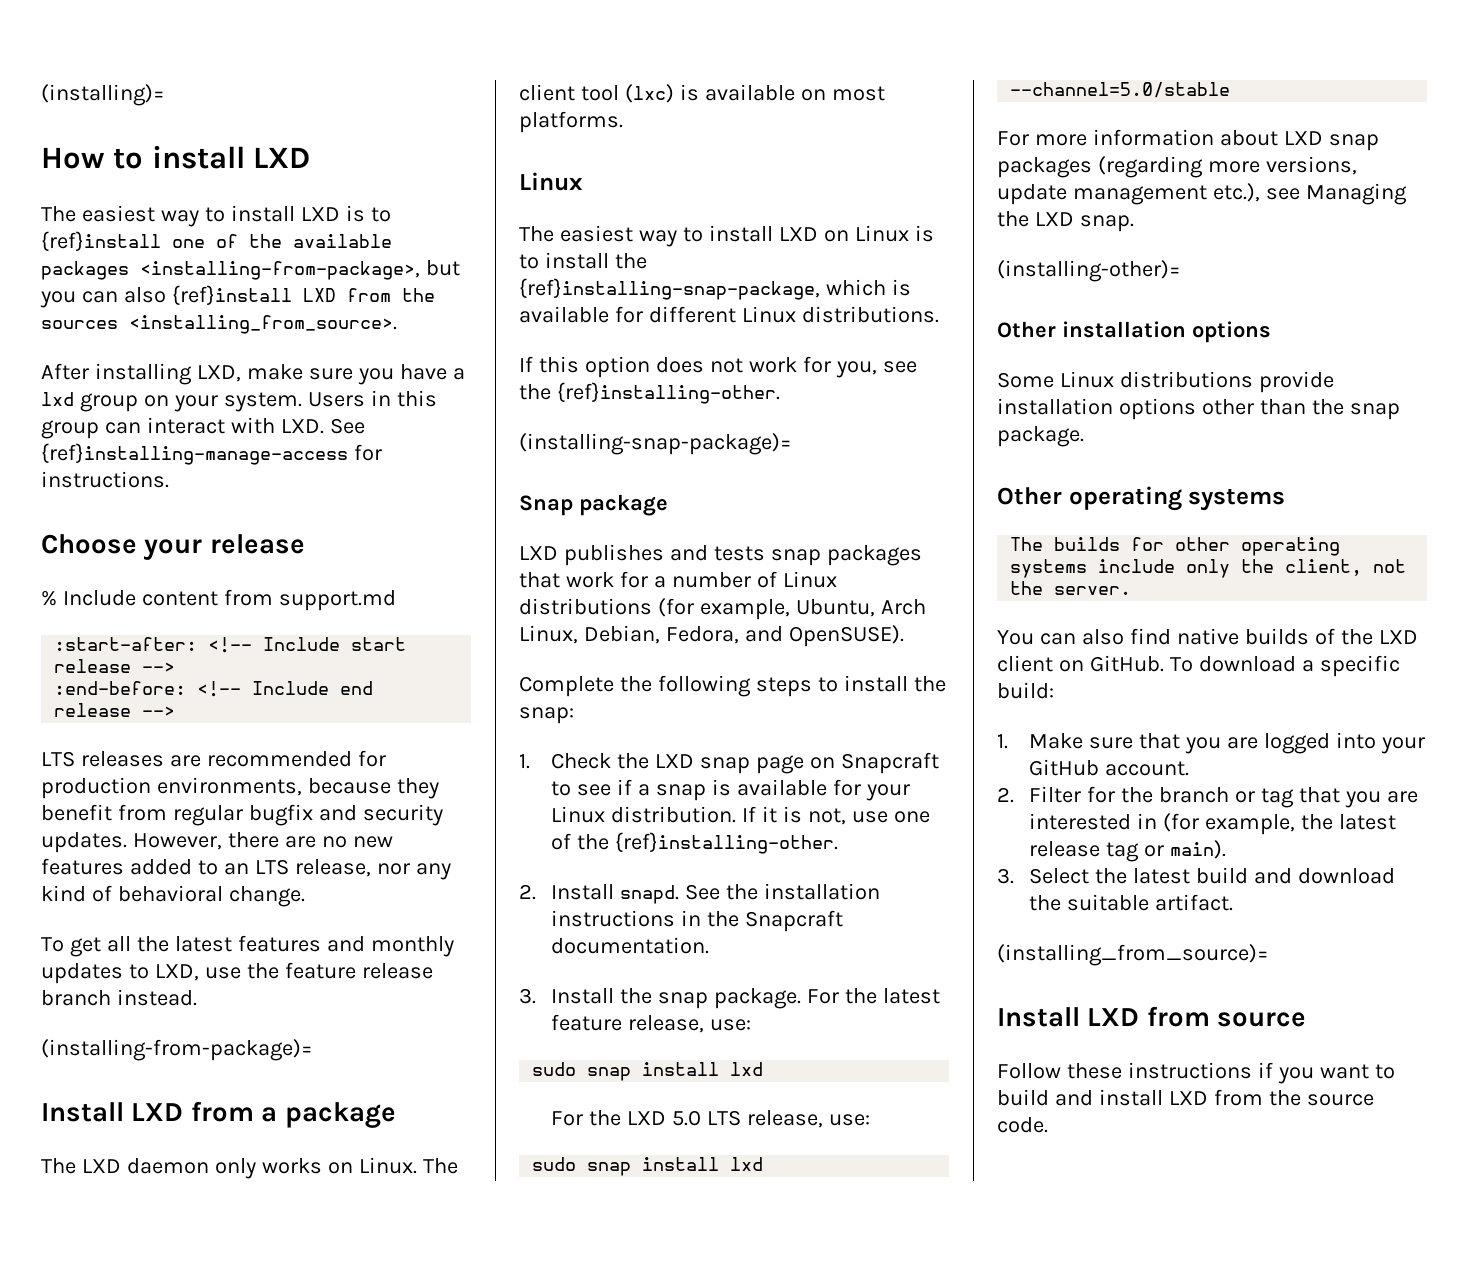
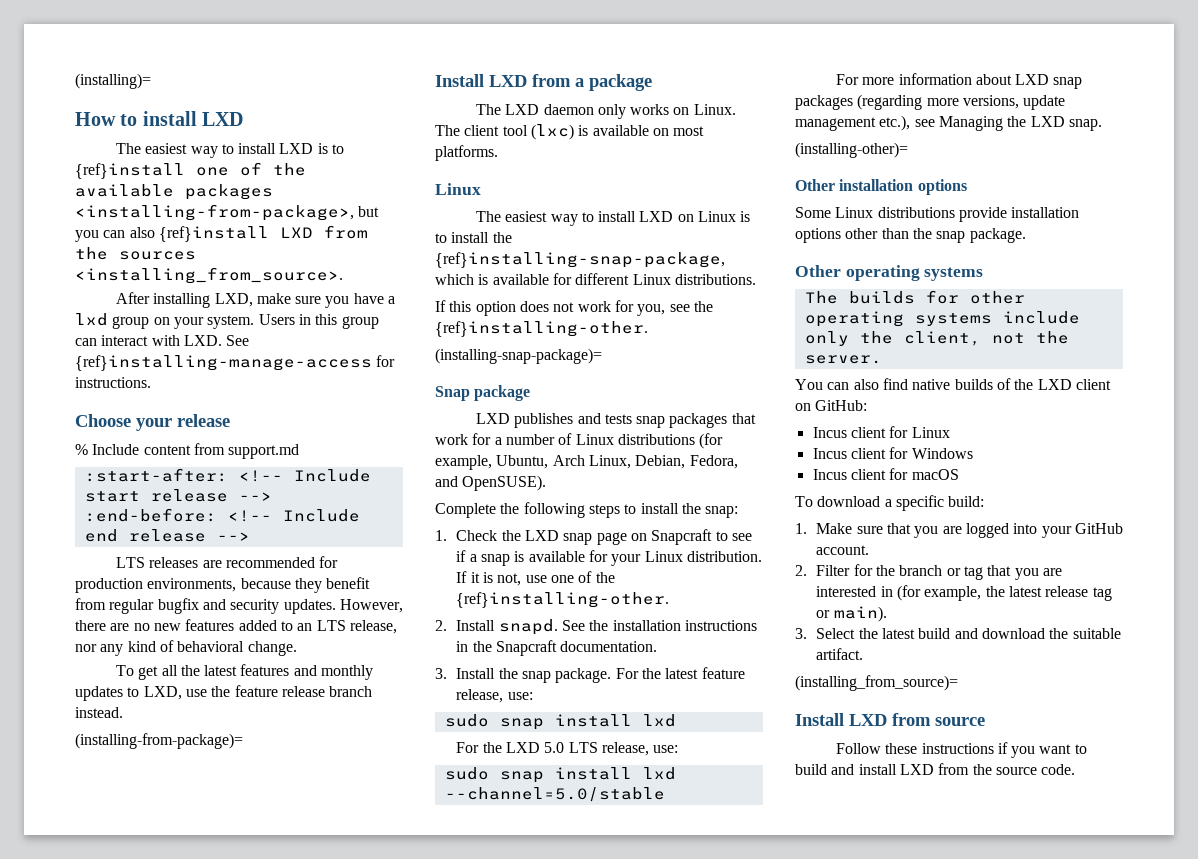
- You can also find native builds of the LXD client on GitHub. To download a specific build:
+ You can also find native builds of the LXD client on GitHub:
+ Incus client for Linux
+ Incus client for Windows
+ Incus client for macOS
+ To download a specific build:

